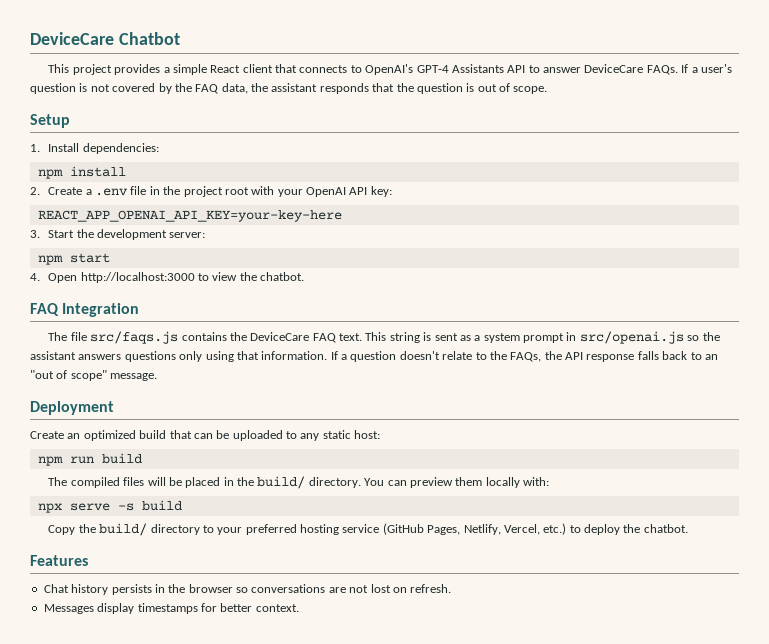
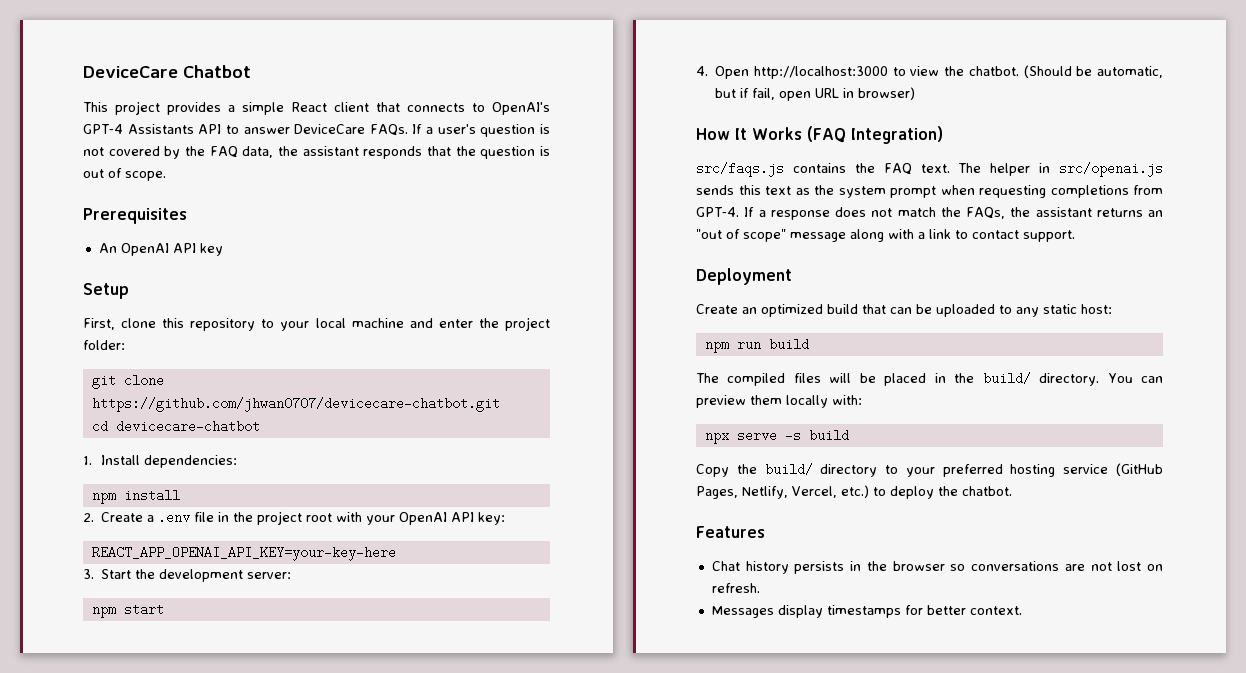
+ Prerequisites
+ An OpenAI API key
  Setup
+ First, clone this repository to your local machine and enter the project folder:
+ git clone https://github.com/jhwan0707/devicecare-chatbot.git
+ cd devicecare-chatbot
- 4. Open http://localhost:3000 to view the chatbot.
- FAQ Integration
- The file src/faqs.js contains the DeviceCare FAQ text.
+ 4. Open http://localhost:3000 to view the chatbot. (Should be automatic, but if fail, open URL in browser)
+ How It Works (FAQ Integration)
+ src/faqs.js contains the FAQ text.
- This string is sent as a system prompt in src/openai.js so the assistant answers questions only using that information. If a question doesn't relate to the FAQs, the API response falls back to an "out of scope" message.
+ The helper in src/openai.js sends this text as the system prompt when requesting completions from GPT‑4. If a response does not match the FAQs, the assistant returns an "out of scope" message along with a link to contact support.

